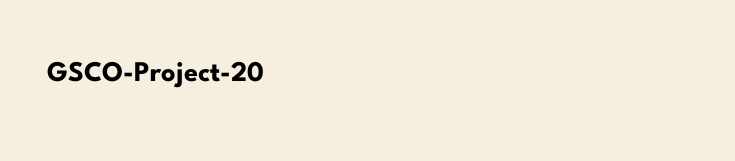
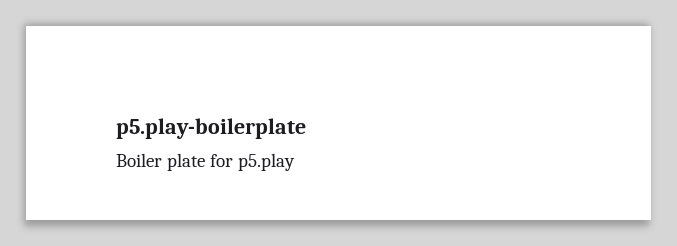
- GSCO-Project-20
+ p5.play-boilerplate
+ Boiler plate for p5.play

